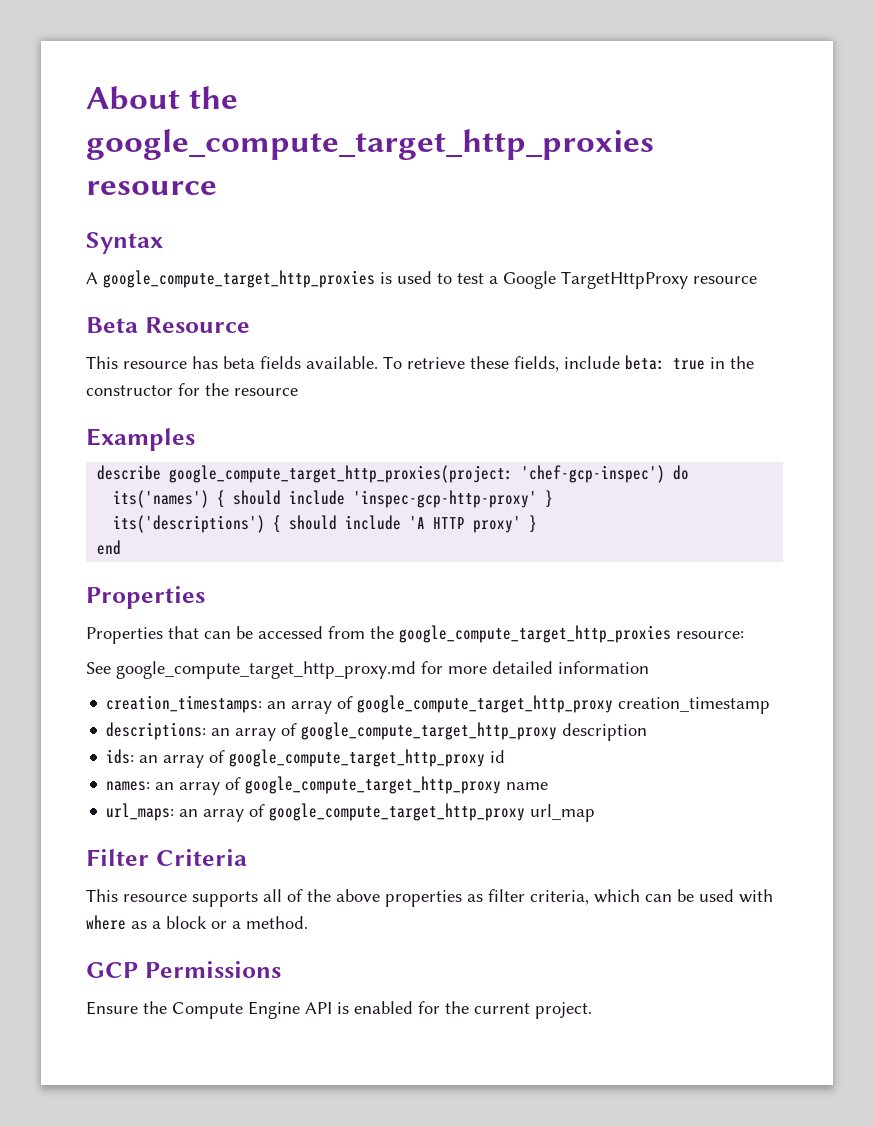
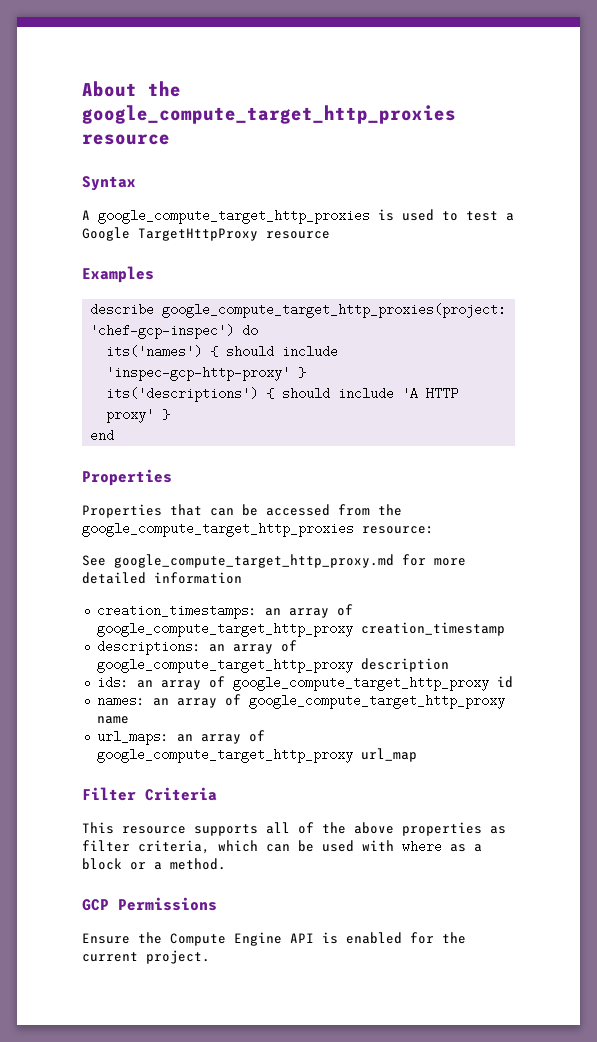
- Beta Resource
- This resource has beta fields available. To retrieve these fields, include beta: true in the constructor for the resource

